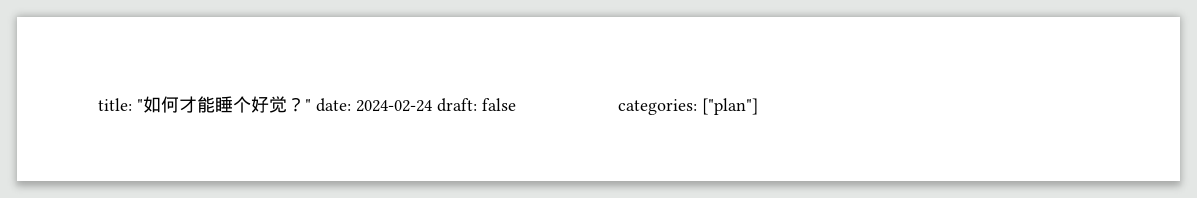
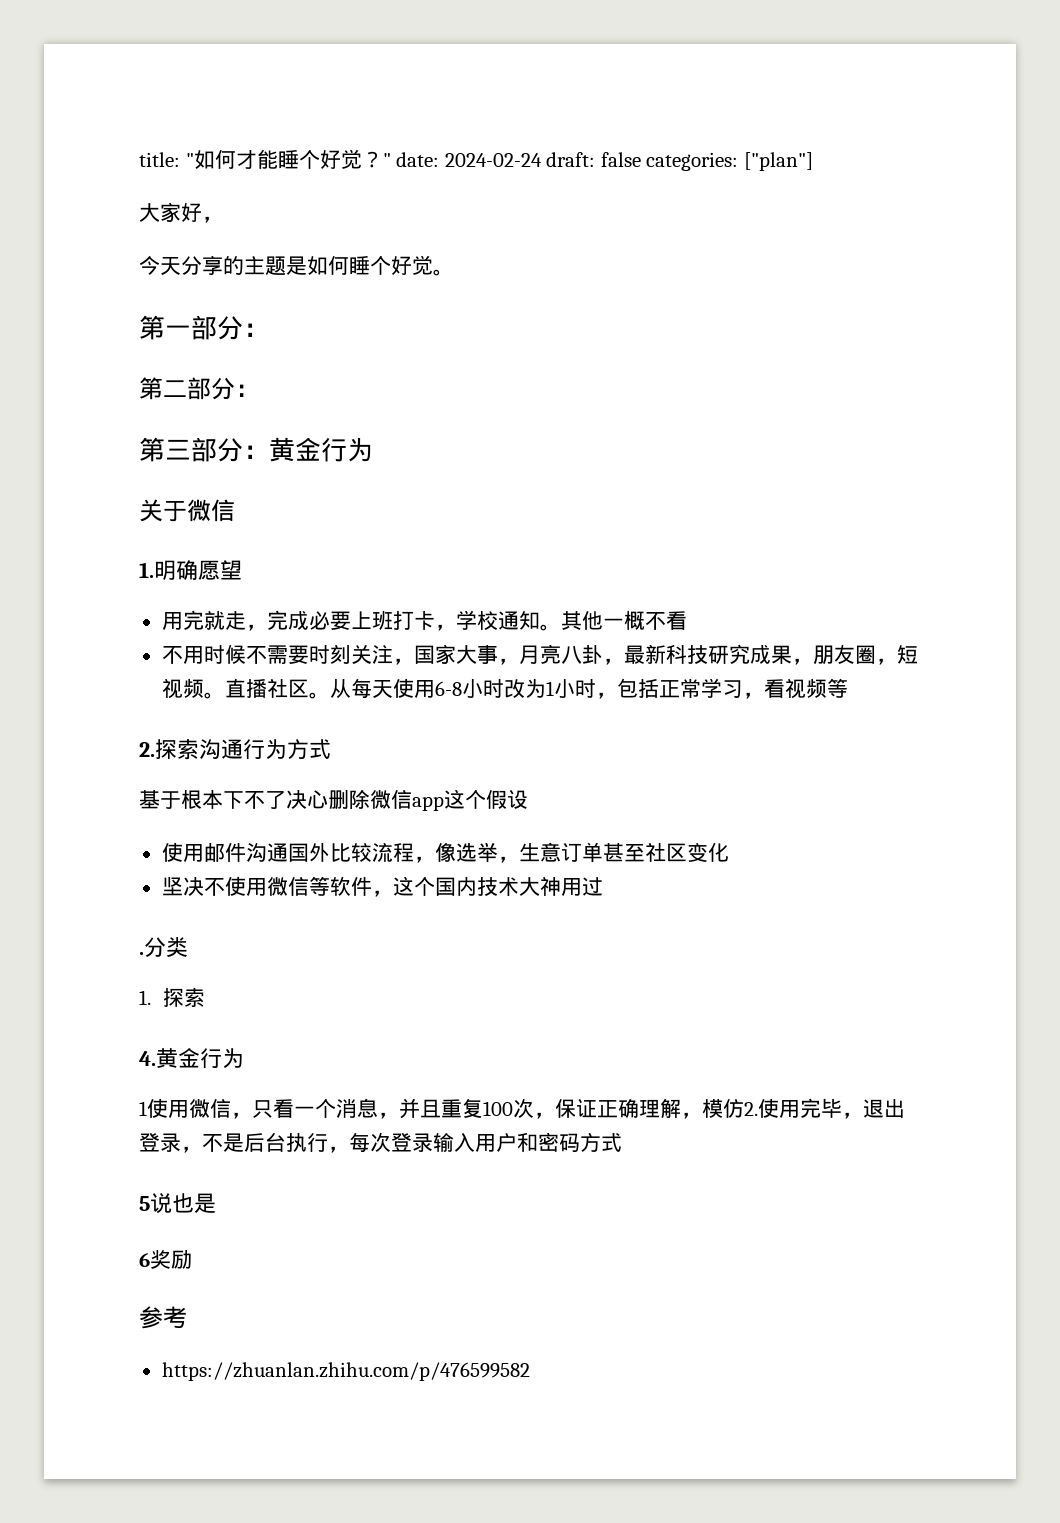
+ 大家好，
+ 今天分享的主题是如何睡个好觉。
+ 第一部分：
+ 第二部分：
+ 第三部分：黄金行为
+ 关于微信
+ 1.明确愿望
+ 用完就走，完成必要上班打卡，学校通知。其他一概不看
+ 不用时候不需要时刻关注，国家大事，月亮八卦，最新科技研究成果，朋友圈，短视频。直播社区。从每天使用6-8小时改为1小时，包括正常学习，看视频等
+ 2.探索沟通行为方式
+ 基于根本下不了决心删除微信app这个假设
+ 使用邮件沟通国外比较流程，像选举，生意订单甚至社区变化
+ 坚决不使用微信等软件，这个国内技术大神用过
+ .分类
+ 1.探索
+ 4.黄金行为
+ 1使用微信，只看一个消息，并且重复100次，保证正确理解，模仿2.使用完毕，退出登录，不是后台执行，每次登录输入用户和密码方式
+ 5说也是
+ 6奖励
+ 参考
+ https://zhuanlan.zhihu.com/p/476599582

